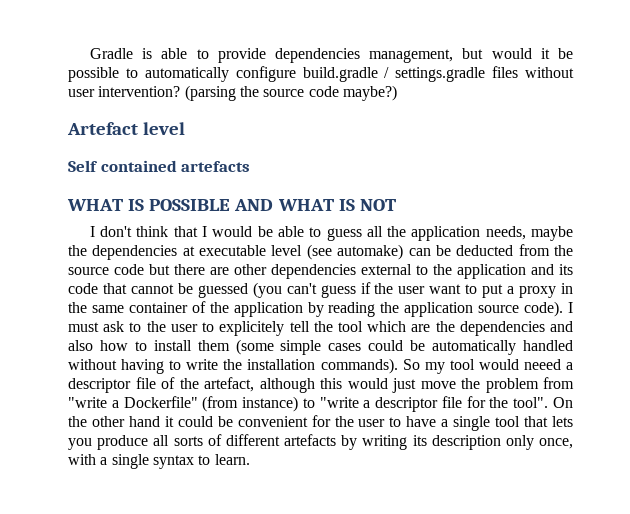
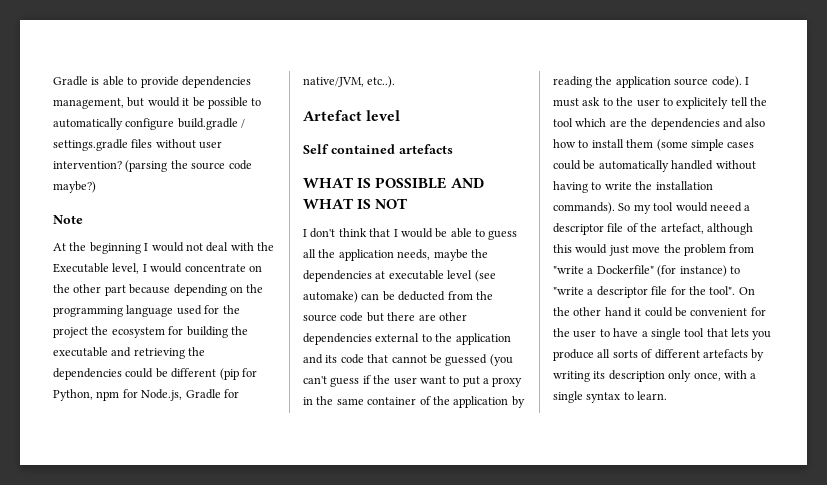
+ Note
+ At the beginning I would not deal with the Executable level, I would concentrate on the other part because depending on the programming language used for the project the ecosystem for building the executable and retrieving the dependencies could be different (pip for Python, npm for Node.js, Gradle for native/JVM, etc..).
- So my tool would neeed a descriptor file of the artefact, although this would just move the problem from "write a Dockerfile" (from instance) to "write a descriptor file for the tool".
+ So my tool would neeed a descriptor file of the artefact, although this would just move the problem from "write a Dockerfile" (for instance) to "write a descriptor file for the tool".

